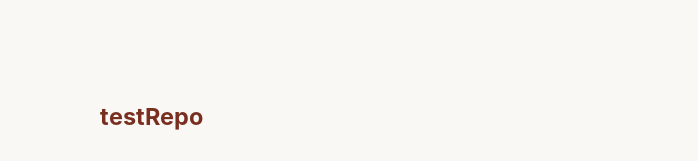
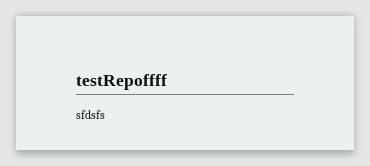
- testRepo
+ testRepoffff
+ sfdsfs

